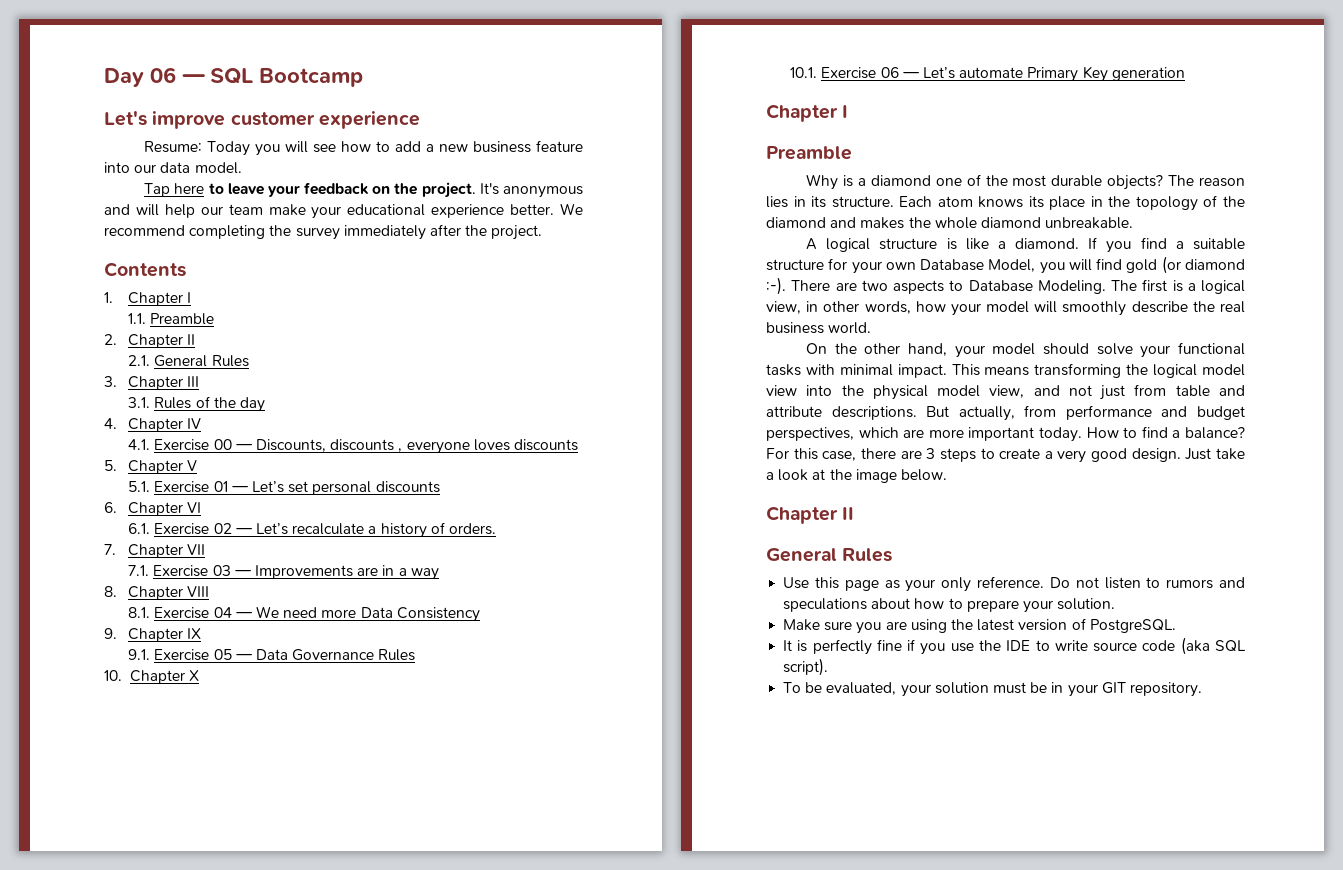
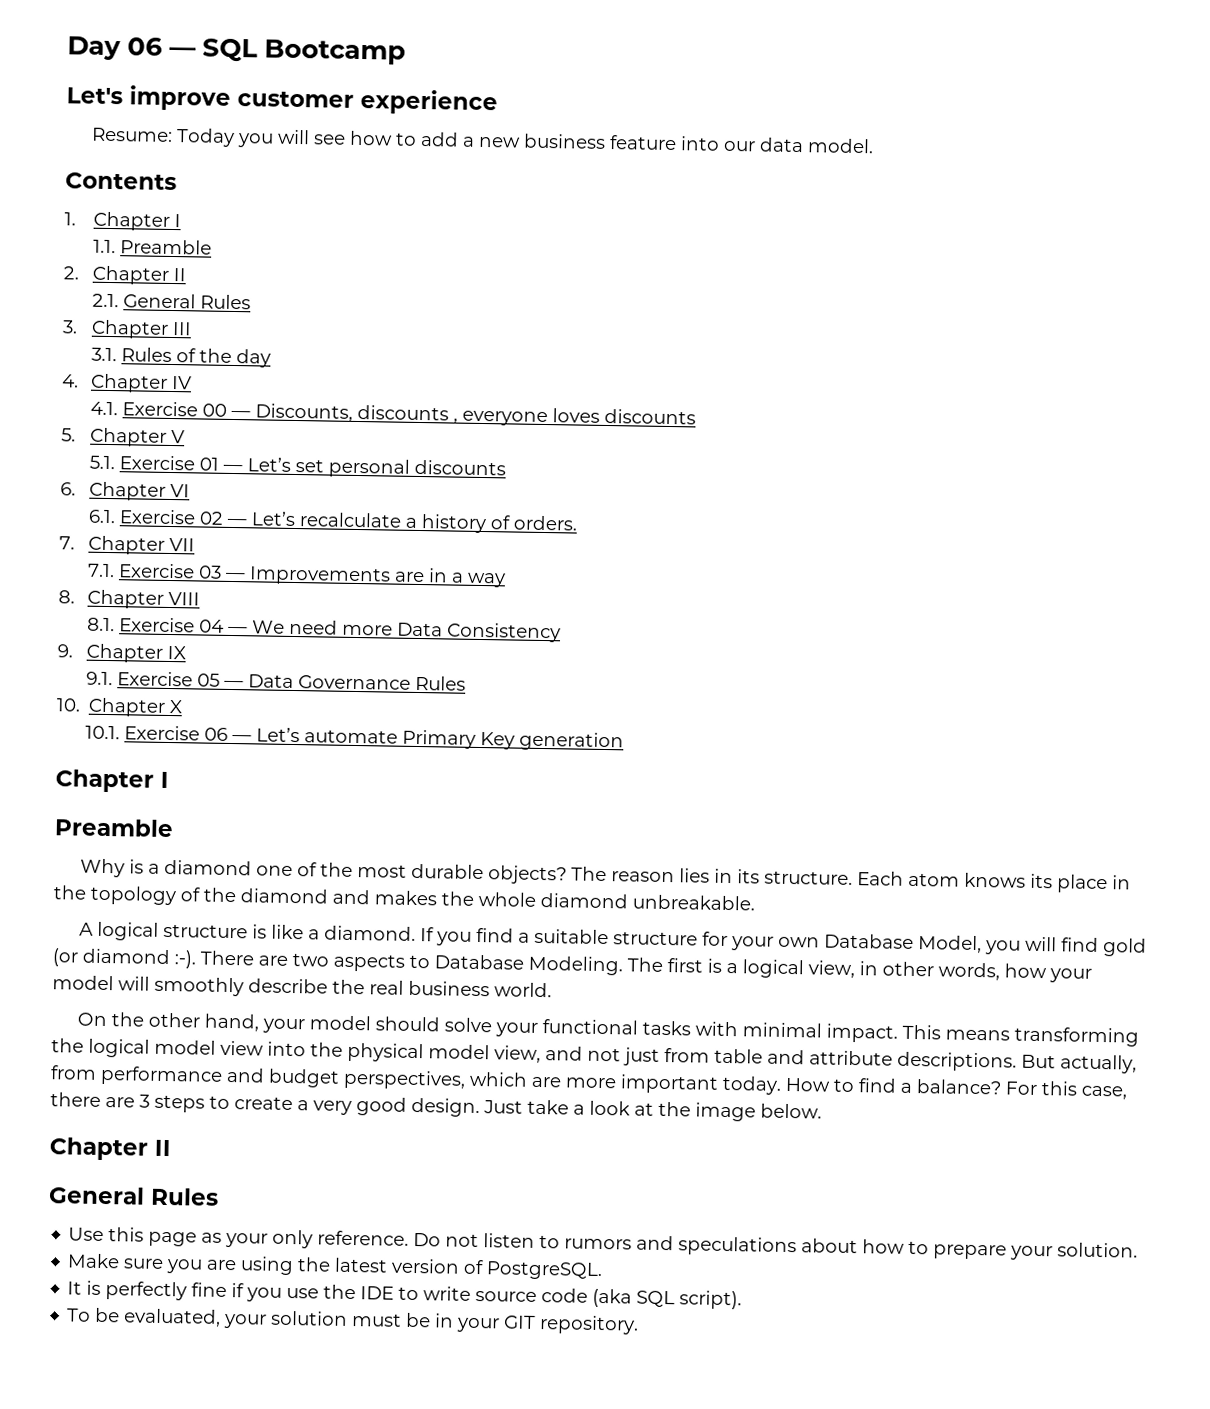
- Tap here to leave your feedback on the project. It's anonymous and will help our team make your educational experience better. We recommend completing the survey immediately after the project.

